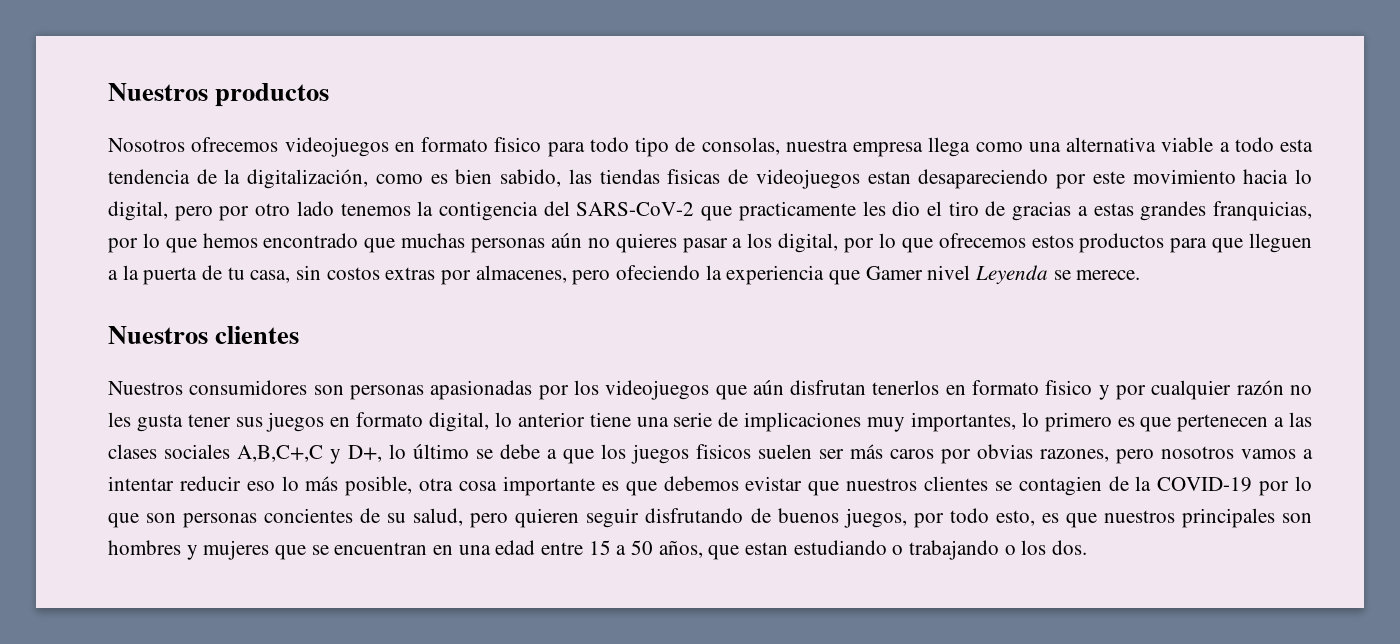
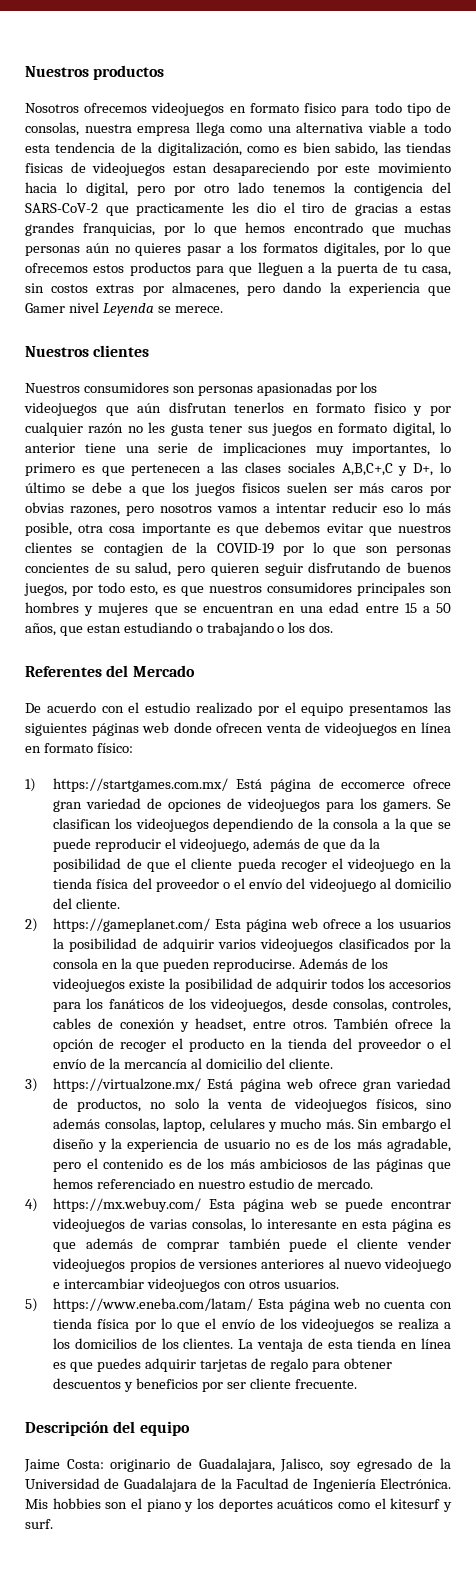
- Nosotros ofrecemos videojuegos en formato fisico para todo tipo de consolas, nuestra empresa llega como una alternativa viable a todo esta tendencia de la digitalización, como es bien sabido, las tiendas fisicas de videojuegos estan desapareciendo por este movimiento hacia lo digital, pero por otro lado tenemos la contigencia del SARS-CoV-2 que practicamente les dio el tiro de gracias a estas grandes franquicias, por lo que hemos encontrado que muchas personas aún no quieres pasar a los digital, por lo que ofrecemos estos productos para que lleguen a la puerta de tu casa, sin costos extras por almacenes, pero ofeciendo la experiencia que Gamer nivel Leyenda se merece.
+ Nosotros ofrecemos videojuegos en formato fisico para todo tipo de consolas, nuestra empresa llega como una alternativa viable a todo esta tendencia de la digitalización, como es bien sabido, las tiendas fisicas de videojuegos estan desapareciendo por este movimiento hacia lo digital, pero por otro lado tenemos la contigencia del SARS-CoV-2 que practicamente les dio el tiro de gracias a estas grandes franquicias, por lo que hemos encontrado que muchas personas aún no quieres pasar a los formatos digitales, por lo que ofrecemos estos productos para que lleguen a la puerta de tu casa, sin costos extras por almacenes, pero dando la experiencia que Gamer nivel Leyenda se merece.
- Nuestros consumidores son personas apasionadas por los videojuegos que aún disfrutan tenerlos en formato fisico y por cualquier razón no les gusta tener sus juegos en formato digital, lo anterior tiene una serie de implicaciones muy importantes, lo primero es que pertenecen a las clases sociales A,B,C+,C y D+, lo último se debe a que los juegos fisicos suelen ser más caros por obvias razones, pero nosotros vamos a intentar reducir eso lo más posible, otra cosa importante es que debemos evistar que nuestros clientes se contagien de la COVID-19 por lo que son personas concientes de su salud, pero quieren seguir disfrutando de buenos juegos, por todo esto, es que nuestros principales son hombres y mujeres que se encuentran en una edad entre 15 a 50 años, que estan estudiando o trabajando o los dos.
+ Nuestros consumidores son personas apasionadas por los videojuegos que aún disfrutan tenerlos en formato fisico y por cualquier razón no les gusta tener sus juegos en formato digital, lo anterior tiene una serie de implicaciones muy importantes, lo primero es que pertenecen a las clases sociales A,B,C+,C y D+, lo último se debe a que los juegos fisicos suelen ser más caros por obvias razones, pero nosotros vamos a intentar reducir eso lo más posible, otra cosa importante es que debemos evitar que nuestros clientes se contagien de la COVID-19 por lo que son personas concientes de su salud, pero quieren seguir disfrutando de buenos juegos, por todo esto, es que nuestros consumidores principales son hombres y mujeres que se encuentran en una edad entre 15 a 50 años, que estan estudiando o trabajando o los dos.
+ Referentes del Mercado
+ De acuerdo con el estudio realizado por el equipo presentamos las siguientes páginas web donde ofrecen venta de videojuegos en línea en formato físico:
+ 1) https://startgames.com.mx/ Está página de eccomerce ofrece gran variedad de opciones de videojuegos para los gamers. Se clasifican los videojuegos dependiendo de la consola a la que se puede reproducir el videojuego, además de que da la posibilidad de que el cliente pueda recoger el videojuego en la tienda física del proveedor o el envío del videojuego al domicilio del cliente.
+ 2) https://gameplanet.com/ Esta página web ofrece a los usuarios la posibilidad de adquirir varios videojuegos clasificados por la consola en la que pueden reproducirse. Además de los videojuegos existe la posibilidad de adquirir todos los accesorios para los fanáticos de los videojuegos, desde consolas, controles, cables de conexión y headset, entre otros. También ofrece la opción de recoger el producto en la tienda del proveedor o el envío de la mercancía al domicilio del cliente.
+ 3) https://virtualzone.mx/ Está página web ofrece gran variedad de productos, no solo la venta de videojuegos físicos, sino además consolas, laptop, celulares y mucho más. Sin embargo el diseño y la experiencia de usuario no es de los más agradable, pero el contenido es de los más ambiciosos de las páginas que hemos referenciado en nuestro estudio de mercado.
+ 4) https://mx.webuy.com/ Esta página web se puede encontrar videojuegos de varias consolas, lo interesante en esta página es que además de comprar también puede el cliente vender videojuegos propios de versiones anteriores al nuevo videojuego e intercambiar videojuegos con otros usuarios.
+ 5) https://www.eneba.com/latam/ Esta página web no cuenta con tienda física por lo que el envío de los videojuegos se realiza a los domicilios de los clientes. La ventaja de esta tienda en línea es que puedes adquirir tarjetas de regalo para obtener descuentos y beneficios por ser cliente frecuente.
+ Descripción del equipo
+ Jaime Costa: originario de Guadalajara, Jalisco, soy egresado de la Universidad de Guadalajara de la Facultad de Ingeniería Electrónica. Mis hobbies son el piano y los deportes acuáticos como el kitesurf y surf.

